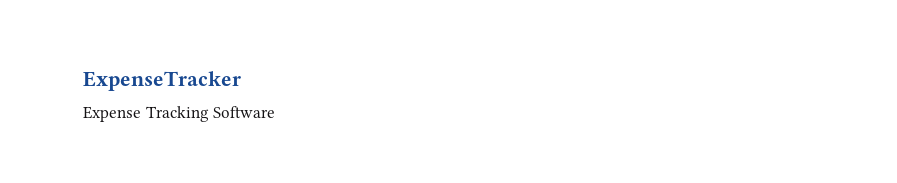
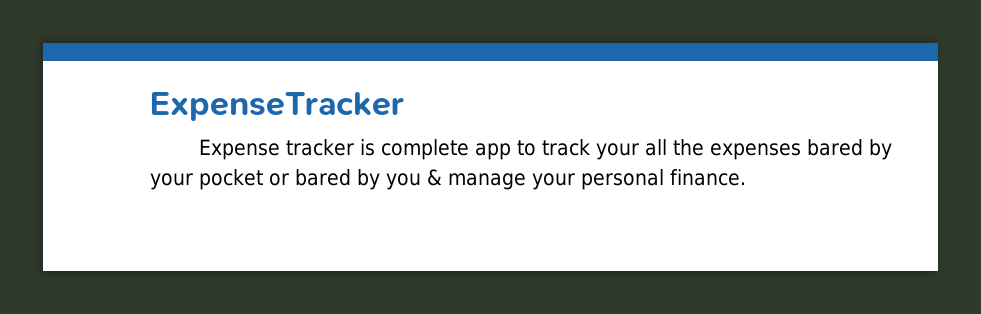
- Expense Tracking Software
+ Expense tracker is complete app to track your all the expenses bared by your pocket or bared by you & manage your personal finance.

